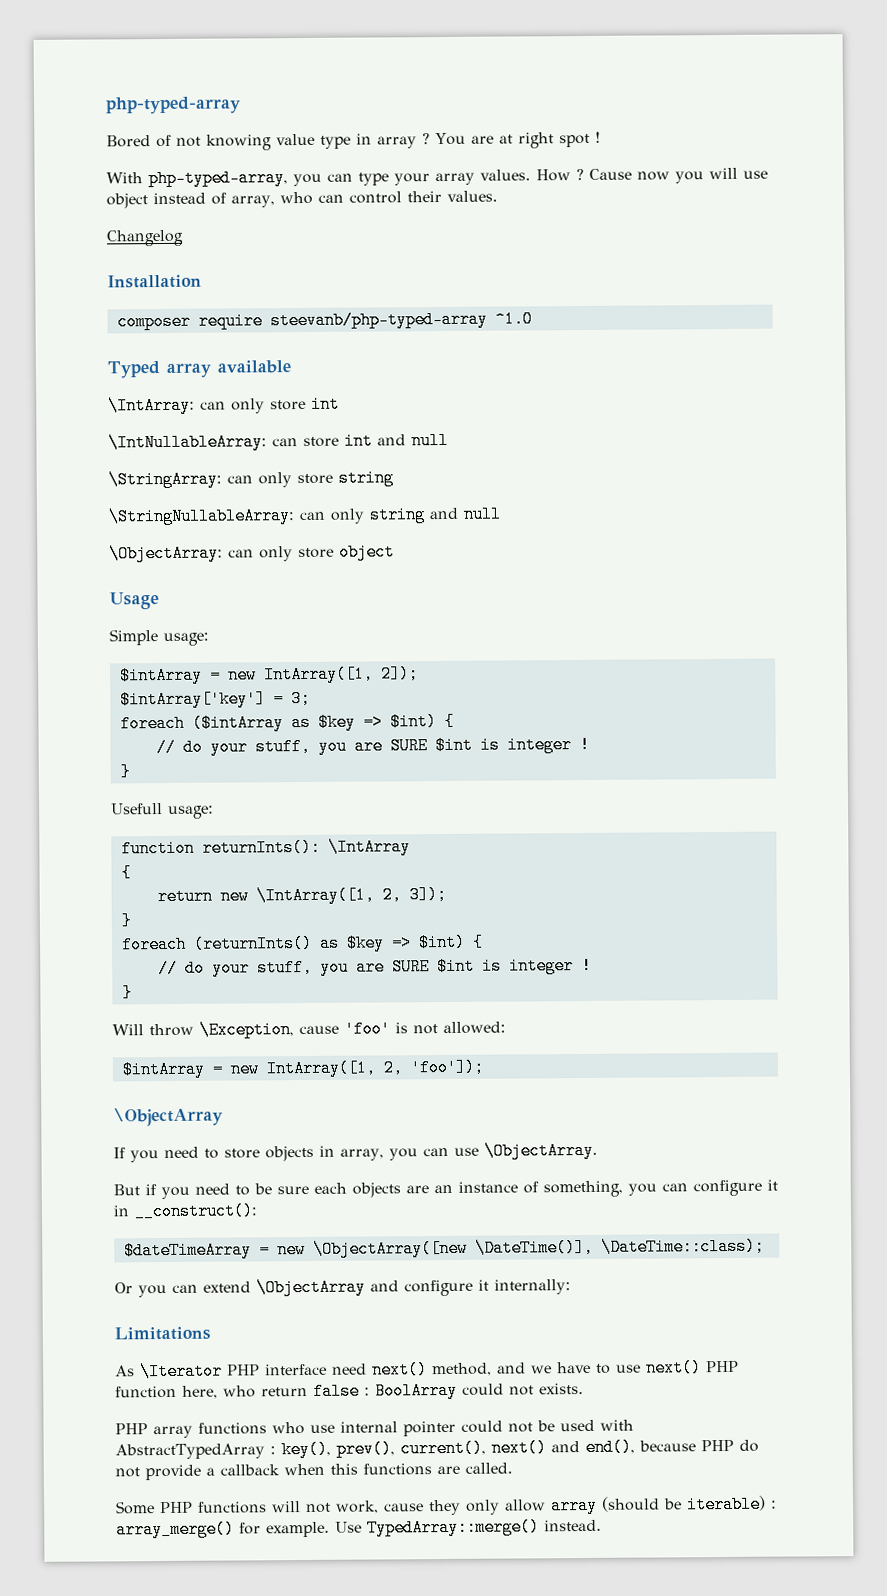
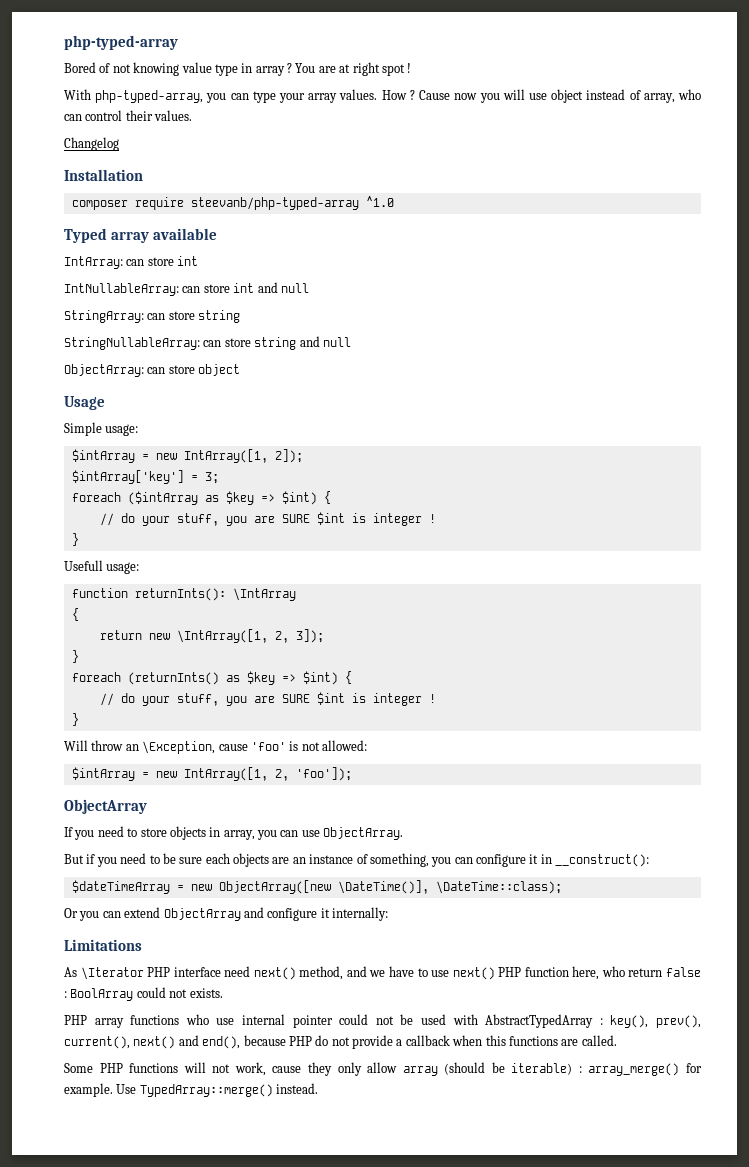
- \IntArray: can only store int
+ IntArray: can store int
- \IntNullableArray: can store int and null
+ IntNullableArray: can store int and null
- \StringArray: can only store string
+ StringArray: can store string
- \StringNullableArray: can only string and null
+ StringNullableArray: can store string and null
- \ObjectArray: can only store object
+ ObjectArray: can store object
- Will throw \Exception, cause 'foo' is not allowed:
+ Will throw an \Exception, cause 'foo' is not allowed:
  $intArray = new IntArray([1, 2, 'foo']);
- \ObjectArray
+ ObjectArray
- If you need to store objects in array, you can use \ObjectArray.
+ If you need to store objects in array, you can use ObjectArray.
- $dateTimeArray = new \ObjectArray([new \DateTime()], \DateTime::class);
+ $dateTimeArray = new ObjectArray([new \DateTime()], \DateTime::class);
- Or you can extend \ObjectArray and configure it internally:
+ Or you can extend ObjectArray and configure it internally:

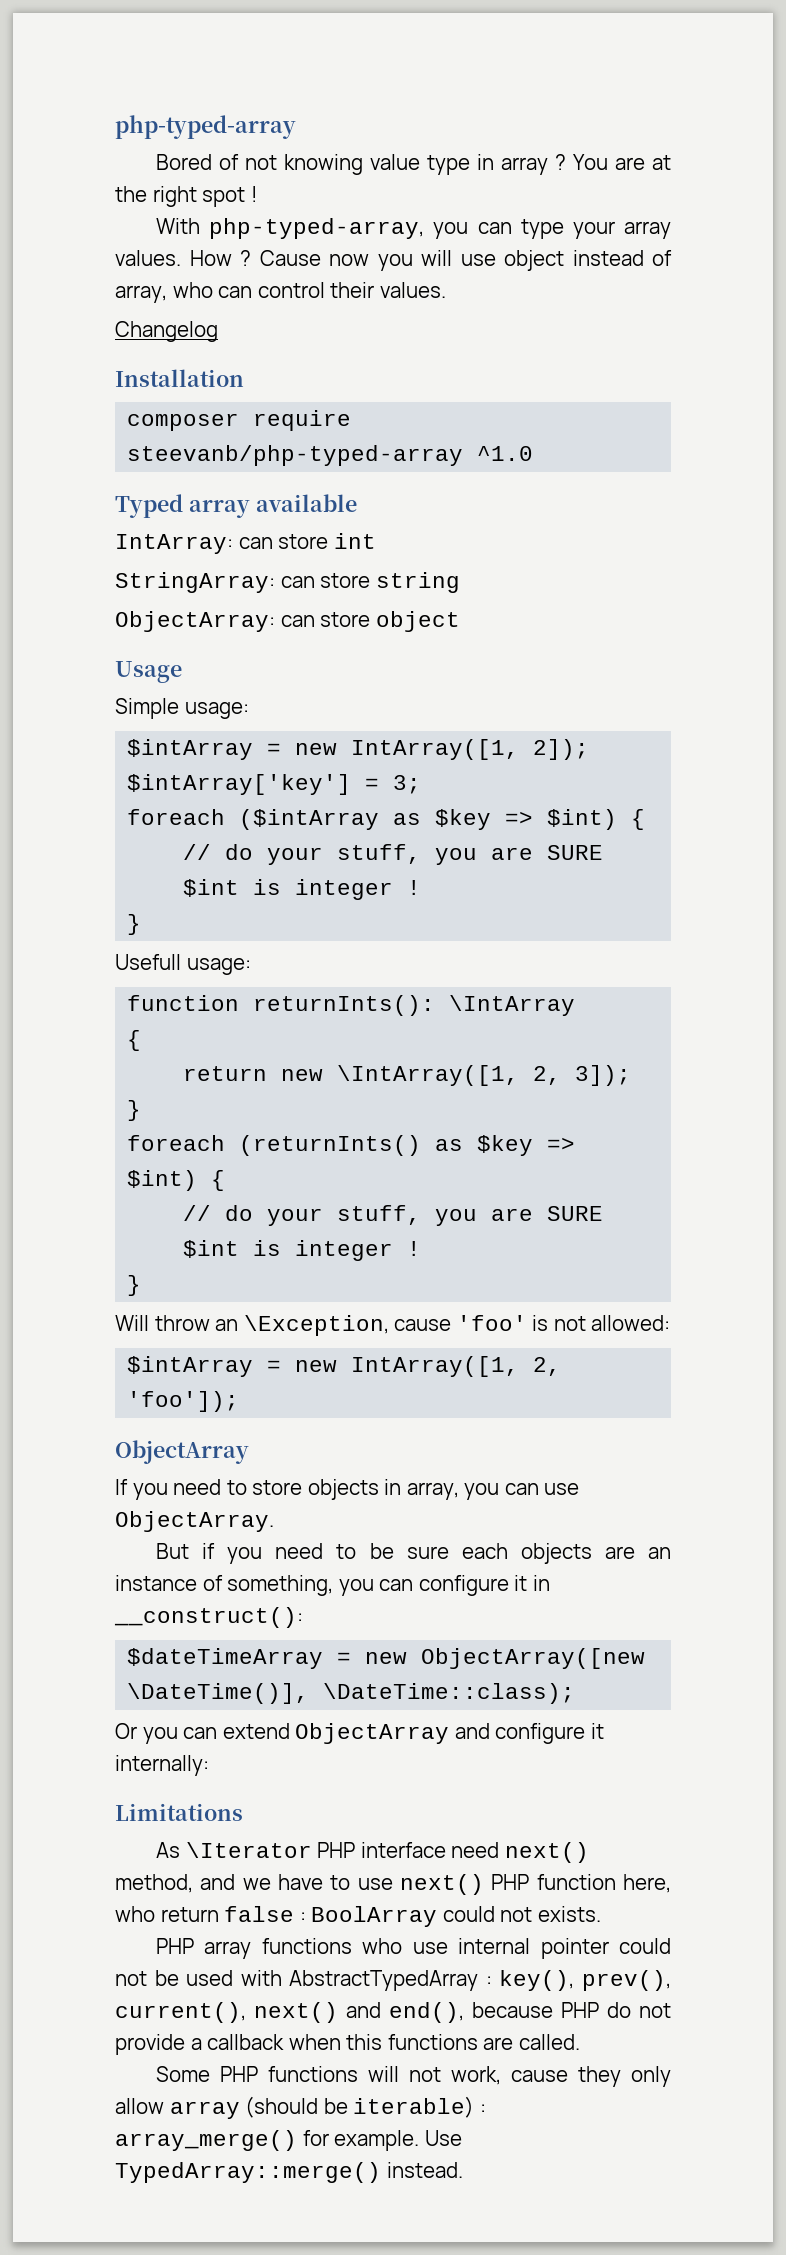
- You are at right spot !
+ You are at the right spot !
- IntNullableArray: can store int and null
  StringArray: can store string
- StringNullableArray: can store string and null

